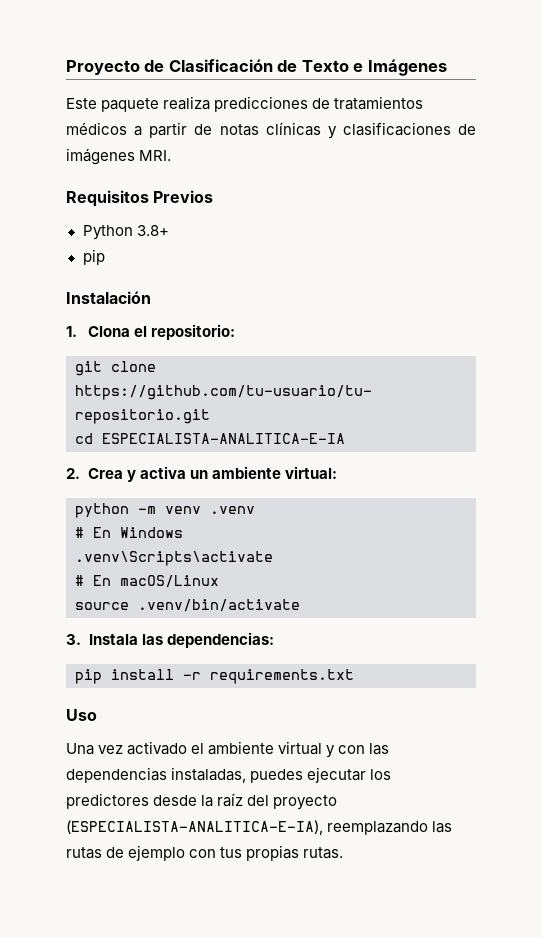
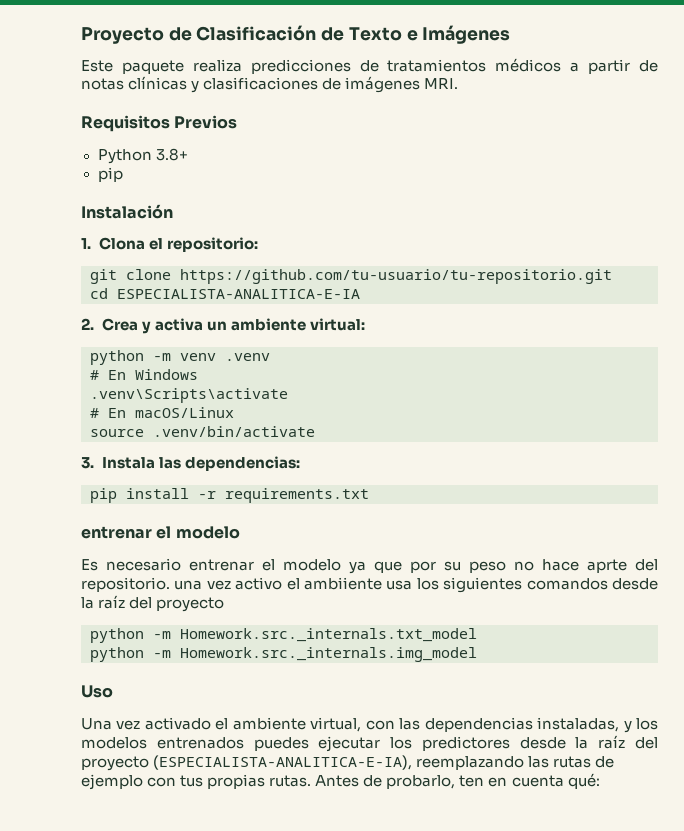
  pip install -r requirements.txt
+ entrenar el modelo
+ Es necesario entrenar el modelo ya que por su peso no hace aprte del repositorio. una vez activo el ambiiente usa los siguientes comandos desde la raíz del proyecto
+ python -m Homework.src._internals.txt_model
+ python -m Homework.src._internals.img_model
- Una vez activado el ambiente virtual y con las dependencias instaladas, puedes ejecutar los predictores desde la raíz del proyecto (ESPECIALISTA-ANALITICA-E-IA), reemplazando las rutas de ejemplo con tus propias rutas.
+ Una vez activado el ambiente virtual, con las dependencias instaladas, y los modelos entrenados puedes ejecutar los predictores desde la raíz del proyecto (ESPECIALISTA-ANALITICA-E-IA), reemplazando las rutas de ejemplo con tus propias rutas.
+ Antes de probarlo, ten en cuenta qué:

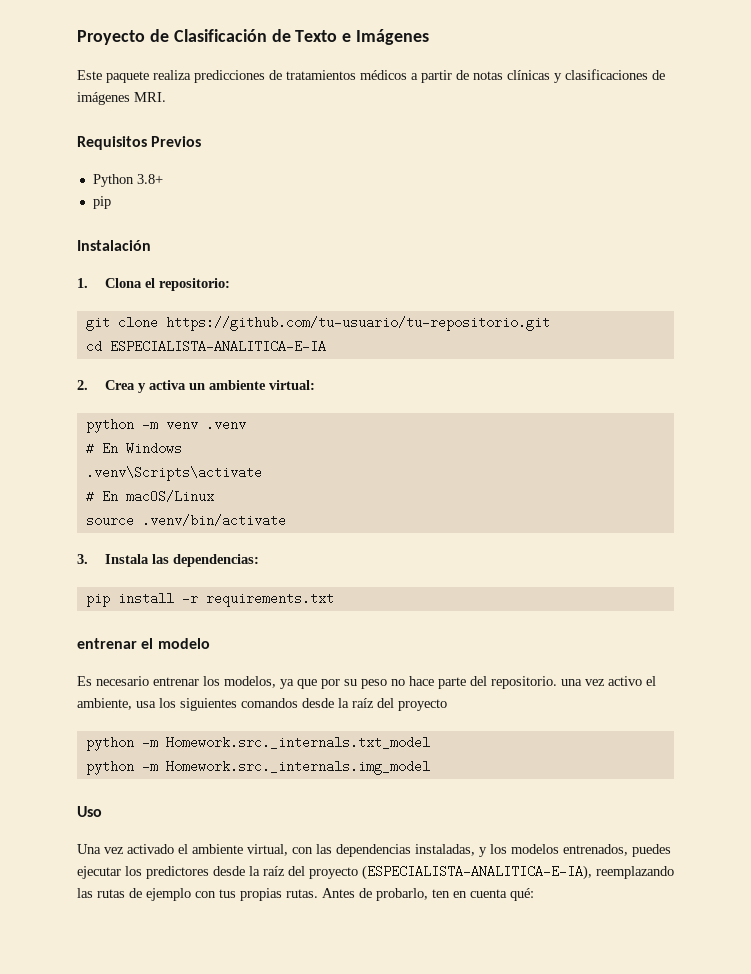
- Es necesario entrenar el modelo ya que por su peso no hace aprte del repositorio. una vez activo el ambiiente usa los siguientes comandos desde la raíz del proyecto
+ Es necesario entrenar los modelos, ya que por su peso no hace parte del repositorio. una vez activo el ambiente, usa los siguientes comandos desde la raíz del proyecto
- Una vez activado el ambiente virtual, con las dependencias instaladas, y los modelos entrenados puedes ejecutar los predictores desde la raíz del proyecto (ESPECIALISTA-ANALITICA-E-IA), reemplazando las rutas de ejemplo con tus propias rutas.
+ Una vez activado el ambiente virtual, con las dependencias instaladas, y los modelos entrenados, puedes ejecutar los predictores desde la raíz del proyecto (ESPECIALISTA-ANALITICA-E-IA), reemplazando las rutas de ejemplo con tus propias rutas.

